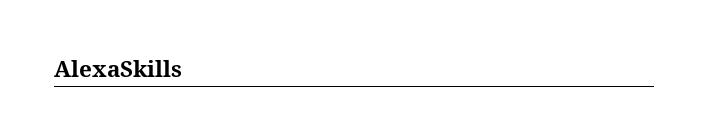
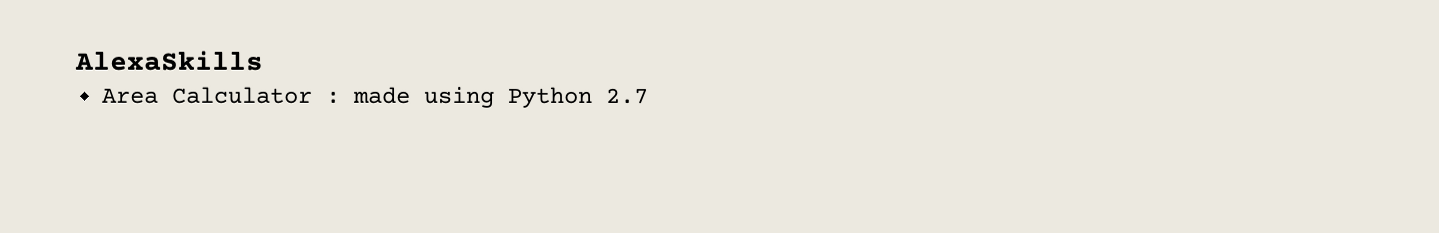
+ Area Calculator : made using Python 2.7

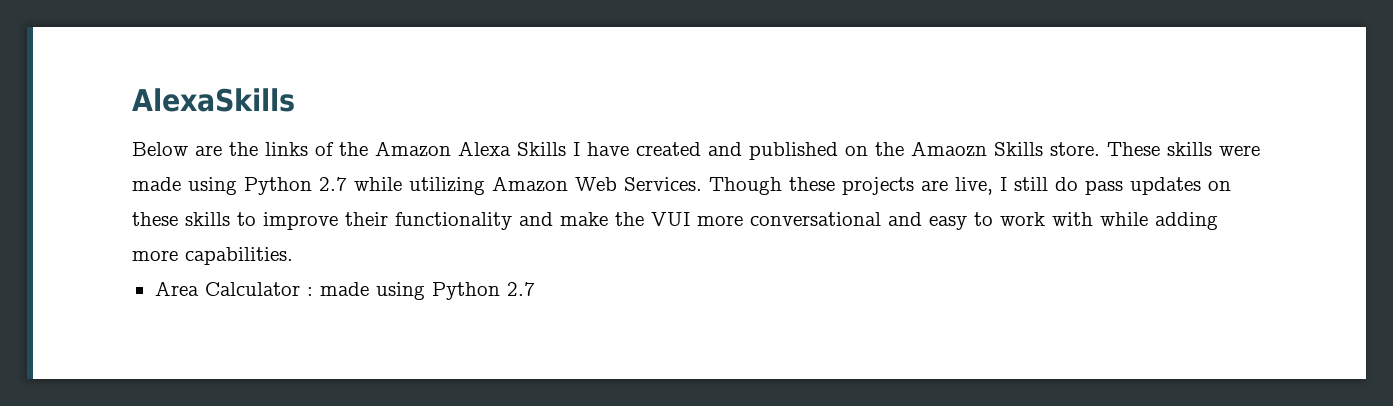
+ Below are the links of the Amazon Alexa Skills I have created and published on the Amaozn Skills store. These skills were made using Python 2.7 while utilizing Amazon Web Services. Though these projects are live, I still do pass updates on these skills to improve their functionality and make the VUI more conversational and easy to work with while adding more capabilities.

